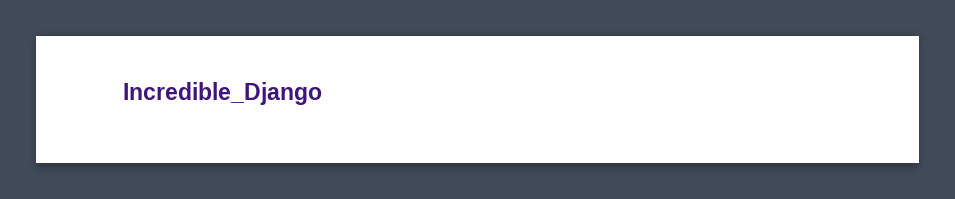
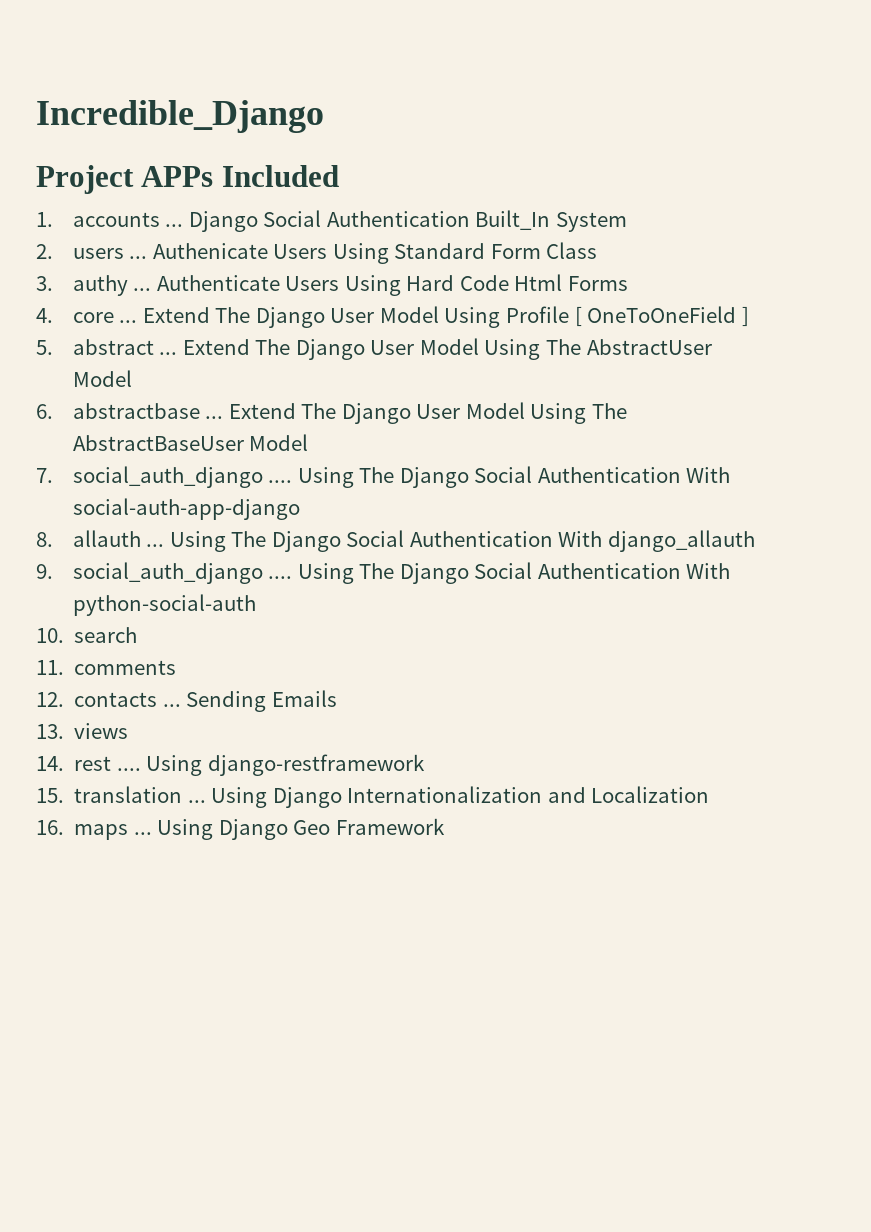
+ Project APPs Included
+ 1. accounts ... Django Social Authentication Built_In System
+ 2. users ... Authenicate Users Using Standard Form Class
+ 3. authy ... Authenticate Users Using Hard Code Html Forms
+ 4. core ... Extend The Django User Model Using Profile [ OneToOneField ]
+ 5. abstract ... Extend The Django User Model Using The AbstractUser Model
+ 6. abstractbase ... Extend The Django User Model Using The AbstractBaseUser Model
+ 7. social_auth_django .... Using The Django Social Authentication With social-auth-app-django
+ 8. allauth ... Using The Django Social Authentication With django_allauth
+ 9. social_auth_django .... Using The Django Social Authentication With python-social-auth
+ 10. search
+ 11. comments
+ 12. contacts ... Sending Emails
+ 13. views
+ 14. rest .... Using django-restframework
+ 15. translation ... Using Django Internationalization and Localization
+ 16. maps ... Using Django Geo Framework

